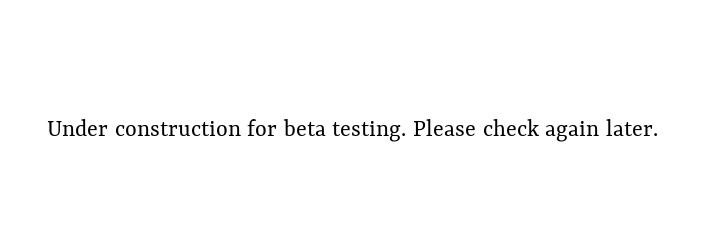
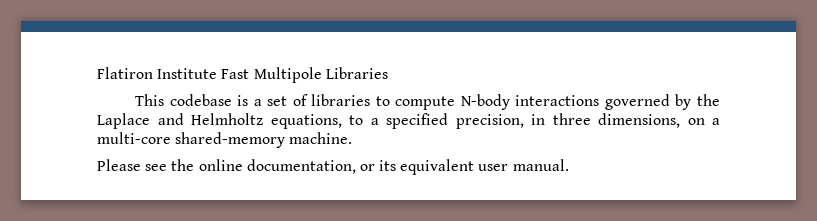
- Under construction for beta testing. Please check again later.
+ Flatiron Institute Fast Multipole Libraries
+ This codebase is a set of libraries to compute N-body interactions governed by the Laplace and Helmholtz equations, to a specified precision, in three dimensions, on a multi-core shared-memory machine.
+ Please see the online documentation, or its equivalent user manual.

